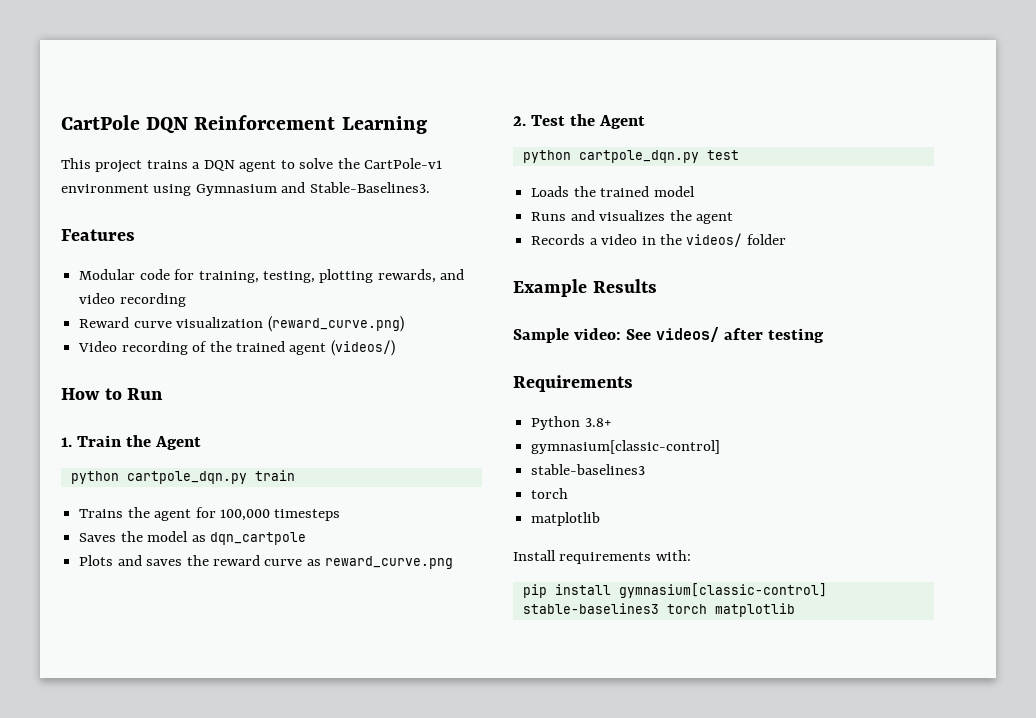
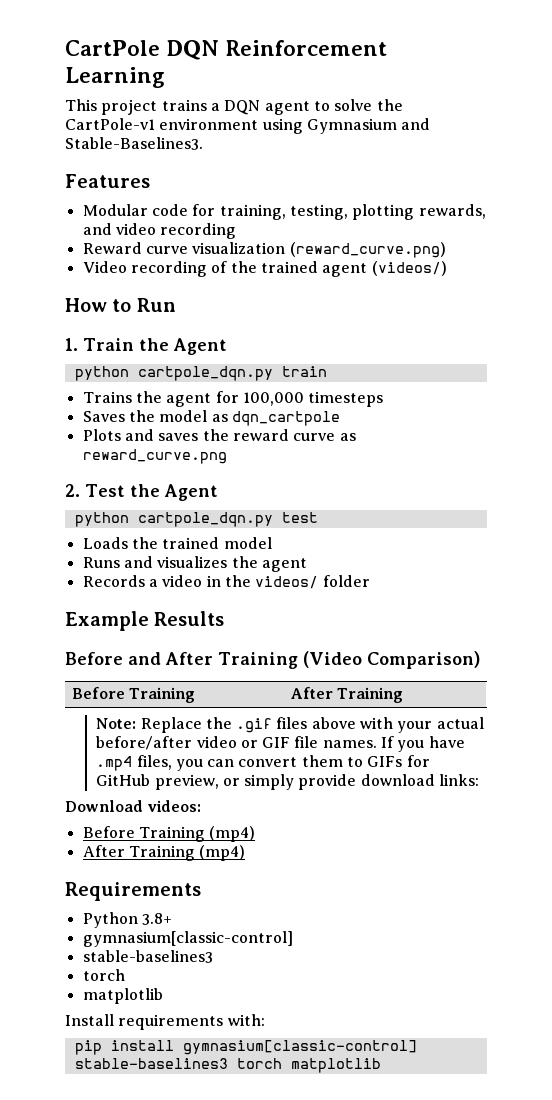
- Sample video: See videos/ after testing
+ Before and After Training (Video Comparison)
+ Before Training | After Training
+ Note: Replace the .gif files above with your actual before/after video or GIF file names. If you have .mp4 files, you can convert them to GIFs for GitHub preview, or simply provide download links:
+ Download videos:
+ Before Training (mp4)
+ After Training (mp4)

